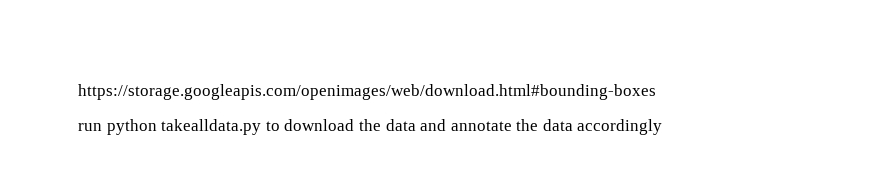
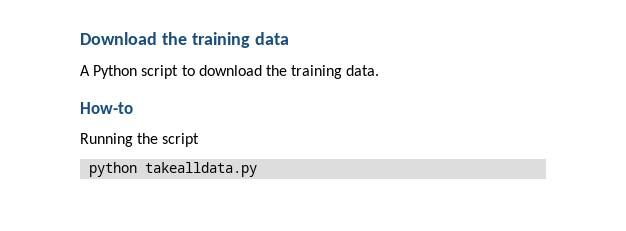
- https://storage.googleapis.com/openimages/web/download.html#bounding-boxes
- run python takealldata.py to download the data and annotate the data accordingly
+ Download the training data
+ A Python script to download the training data.
+ How-to
+ Running the script
+ python takealldata.py

